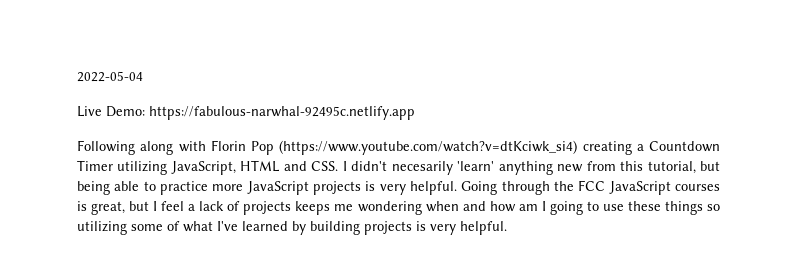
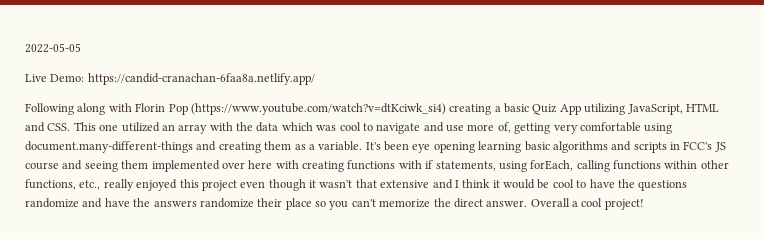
- 2022-05-04
+ 2022-05-05
- Live Demo: https://fabulous-narwhal-92495c.netlify.app
+ Live Demo: https://candid-cranachan-6faa8a.netlify.app/
- Following along with Florin Pop (https://www.youtube.com/watch?v=dtKciwk_si4) creating a Countdown Timer utilizing JavaScript, HTML and CSS. I didn't necesarily 'learn' anything new from this tutorial, but being able to practice more JavaScript projects is very helpful. Going through the FCC JavaScript courses is great, but I feel a lack of projects keeps me wondering when and how am I going to use these things so utilizing some of what I've learned by building projects is very helpful.
+ Following along with Florin Pop (https://www.youtube.com/watch?v=dtKciwk_si4) creating a basic Quiz App utilizing JavaScript, HTML and CSS. This one utilized an array with the data which was cool to navigate and use more of, getting very comfortable using document.many-different-things and creating them as a variable. It's been eye opening learning basic algorithms and scripts in FCC's JS course and seeing them implemented over here with creating functions with if statements, using forEach, calling functions within other functions, etc., really enjoyed this project even though it wasn't that extensive and I think it would be cool to have the questions randomize and have the answers randomize their place so you can't memorize the direct answer. Overall a cool project!

